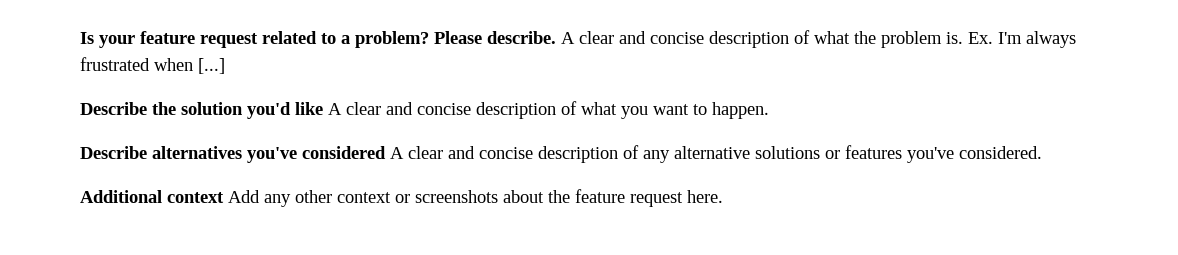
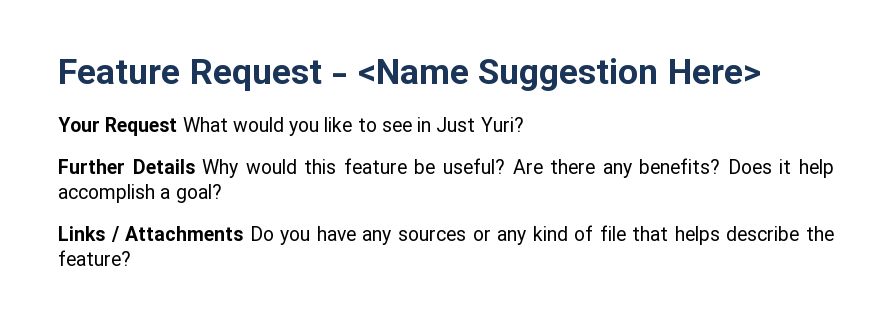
- Is your feature request related to a problem? Please describe. A clear and concise description of what the problem is. Ex. I'm always frustrated when [...]
- Describe the solution you'd like A clear and concise description of what you want to happen.
- Describe alternatives you've considered A clear and concise description of any alternative solutions or features you've considered.
- Additional context Add any other context or screenshots about the feature request here.
+ Feature Request - <Name Suggestion Here>
+ Your Request What would you like to see in Just Yuri?
+ Further Details Why would this feature be useful? Are there any benefits? Does it help accomplish a goal?
+ Links / Attachments Do you have any sources or any kind of file that helps describe the feature?

